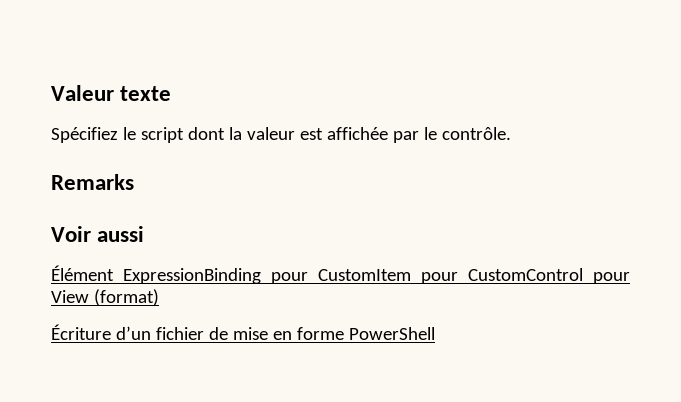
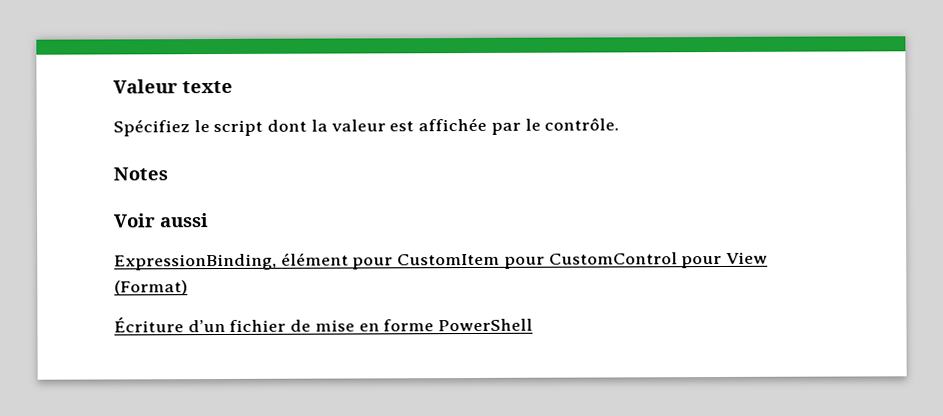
- Remarks
+ Notes
- Élément ExpressionBinding pour CustomItem pour CustomControl pour View (format)
+ ExpressionBinding, élément pour CustomItem pour CustomControl pour View (Format)

